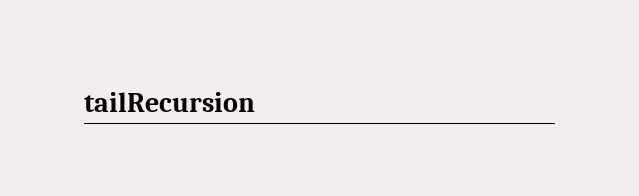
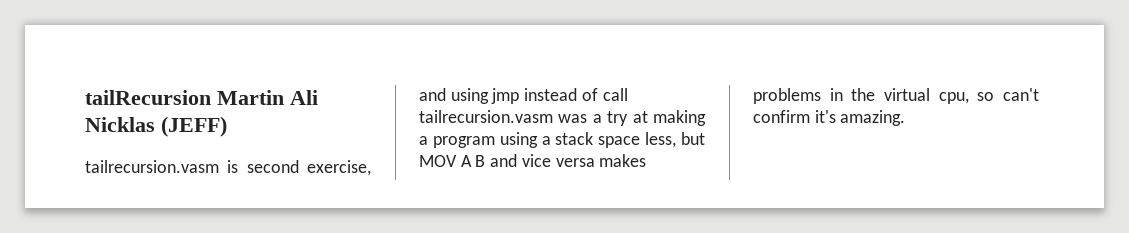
- tailRecursion
+ tailRecursion Martin Ali Nicklas (JEFF)
+ tailrecursion.vasm is second exercise, and using jmp instead of call tailrecursion.vasm was a try at making a program using a stack space less, but MOV A B and vice versa makes problems in the virtual cpu, so can't confirm it's amazing.

